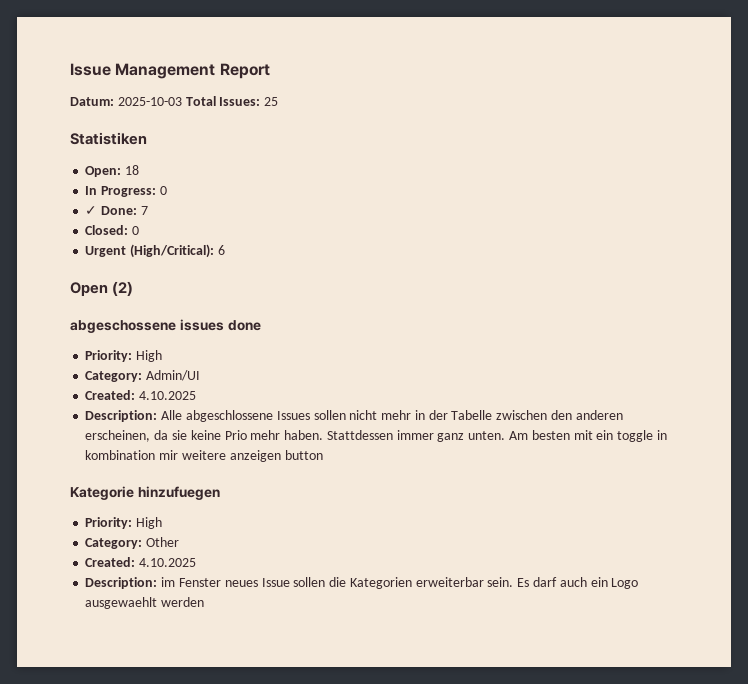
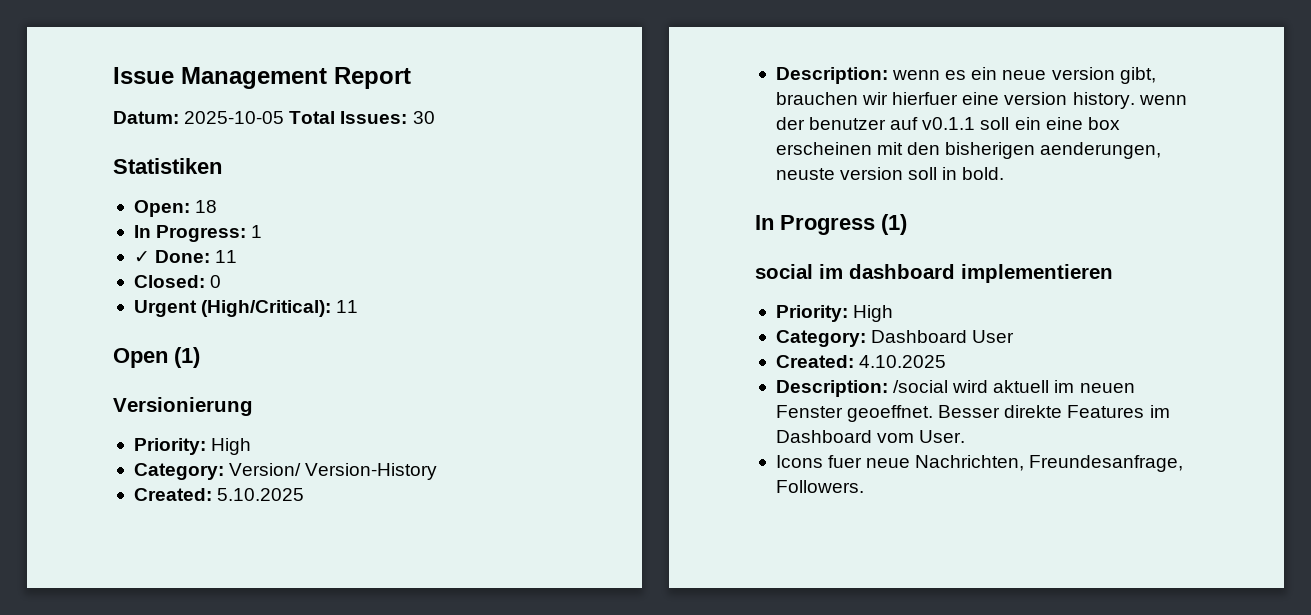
- Datum: 2025-10-03 Total Issues: 25
+ Datum: 2025-10-05 Total Issues: 30
- In Progress: 0
+ In Progress: 1
- ✓ Done: 7
+ ✓ Done: 11
- Urgent (High/Critical): 6
+ Urgent (High/Critical): 11
- Open (2)
- abgeschossene issues done
+ Open (1)
+ Versionierung
  Priority: High
- Category: Admin/UI
+ Category: Version/ Version-History
+ Created: 5.10.2025
+ Description: wenn es ein neue version gibt, brauchen wir hierfuer eine version history. wenn der benutzer auf v0.1.1 soll ein eine box erscheinen mit den bisherigen aenderungen, neuste version soll in bold.
+ In Progress (1)
+ social im dashboard implementieren
+ Priority: High
+ Category: Dashboard User
  Created: 4.10.2025
- Description: Alle abgeschlossene Issues sollen nicht mehr in der Tabelle zwischen den anderen erscheinen, da sie keine Prio mehr haben. Stattdessen immer ganz unten. Am besten mit ein toggle in kombination mir weitere anzeigen button
- Kategorie hinzufuegen
- Priority: High
- Category: Other
- Created: 4.10.2025
- Description: im Fenster neues Issue sollen die Kategorien erweiterbar sein. Es darf auch ein Logo ausgewaehlt werden
+ Description: /social wird aktuell im neuen Fenster geoeffnet. Besser direkte Features im Dashboard vom User.
+ Icons fuer neue Nachrichten, Freundesanfrage, Followers.

